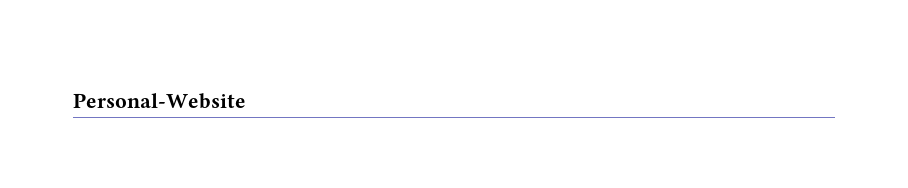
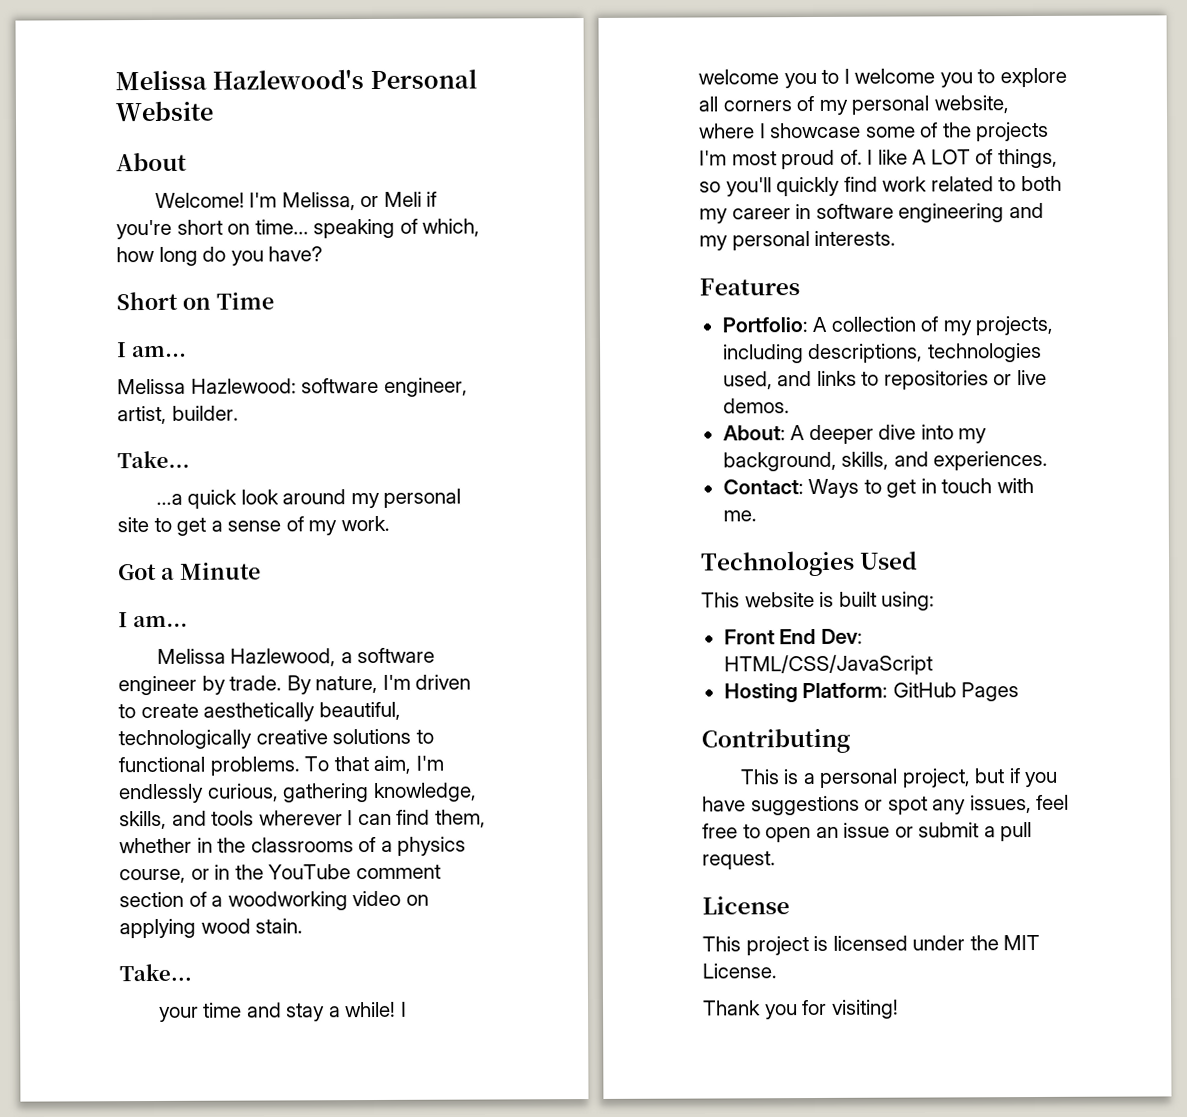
- Personal-Website
+ Melissa Hazlewood's Personal Website
+ About
+ Welcome! I'm Melissa, or Meli if you're short on time... speaking of which, how long do you have?
+ Short on Time
+ I am...
+ Melissa Hazlewood: software engineer, artist, builder.
+ Take...
+ ...a quick look around my personal site to get a sense of my work.
+ Got a Minute
+ I am...
+ Melissa Hazlewood, a software engineer by trade. By nature, I'm driven to create aesthetically beautiful, technologically creative solutions to functional problems. To that aim, I'm endlessly curious, gathering knowledge, skills, and tools wherever I can find them, whether in the classrooms of a physics course, or in the YouTube comment section of a woodworking video on applying wood stain.
+ Take...
+ your time and stay a while! I welcome you to I welcome you to explore all corners of my personal website, where I showcase some of the projects I'm most proud of. I like A LOT of things, so you'll quickly find work related to both my career in software engineering and my personal interests.
+ Features
+ Portfolio: A collection of my projects, including descriptions, technologies used, and links to repositories or live demos.
+ About: A deeper dive into my background, skills, and experiences.
+ Contact: Ways to get in touch with me.
+ Technologies Used
+ This website is built using:
+ Front End Dev: HTML/CSS/JavaScript
+ Hosting Platform: GitHub Pages
+ Contributing
+ This is a personal project, but if you have suggestions or spot any issues, feel free to open an issue or submit a pull request.
+ License
+ This project is licensed under the MIT License.
+ Thank you for visiting!

